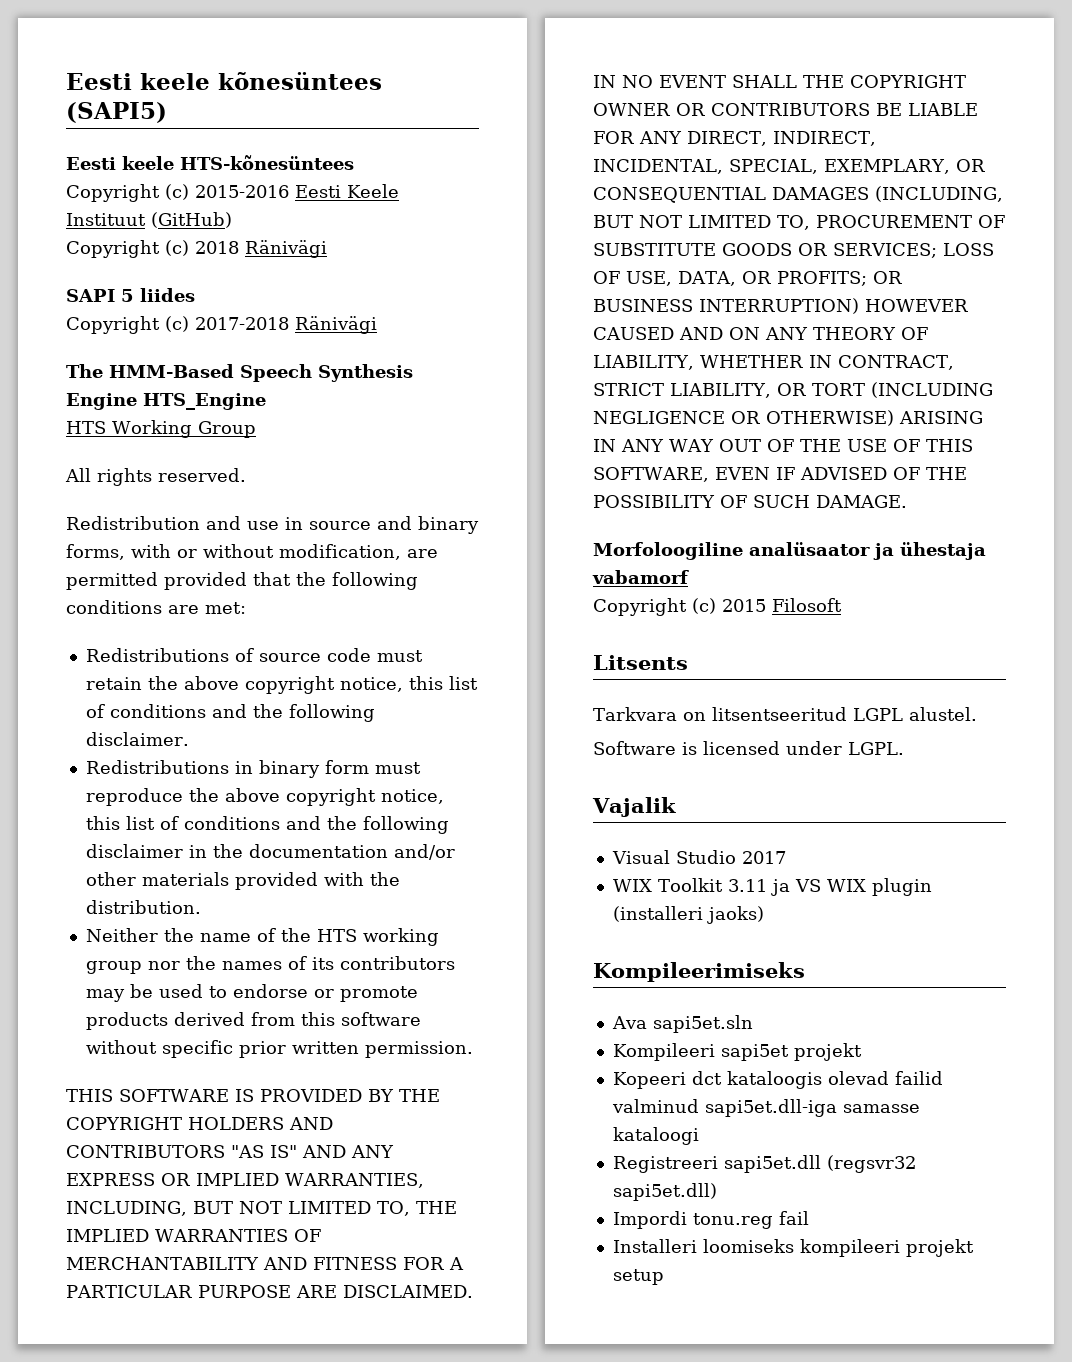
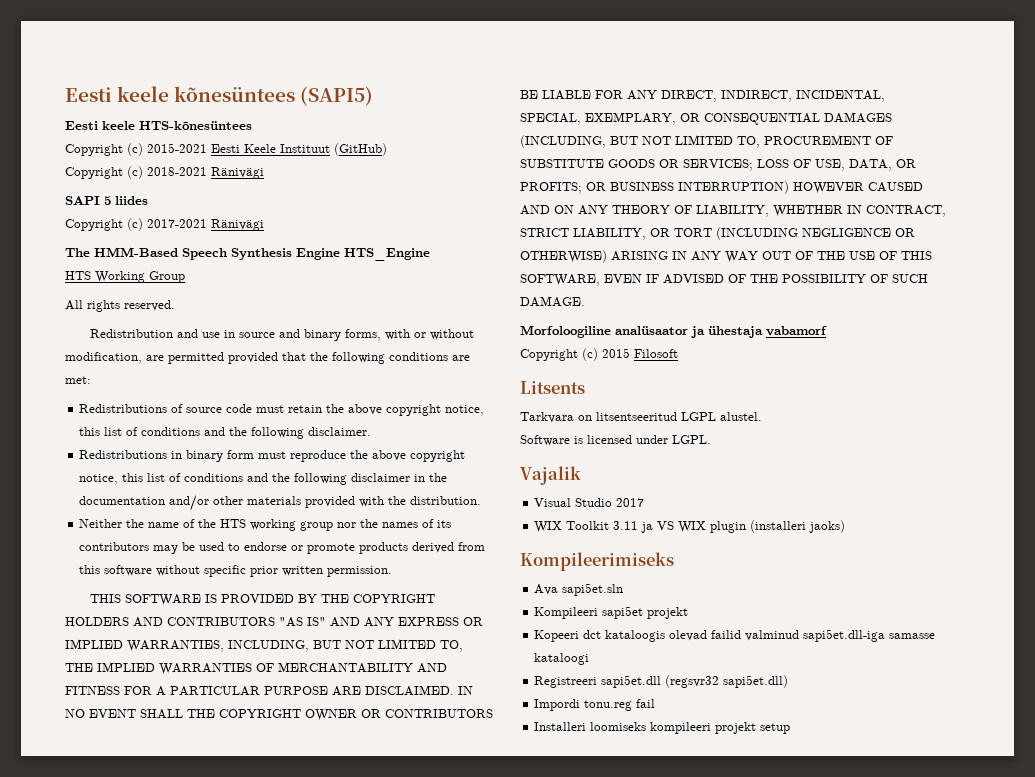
- Copyright (c) 2015-2016 Eesti Keele Instituut (GitHub)
+ Copyright (c) 2015-2021 Eesti Keele Instituut (GitHub)
- Copyright (c) 2018 Ränivägi
+ Copyright (c) 2018-2021 Ränivägi
- Copyright (c) 2017-2018 Ränivägi
+ Copyright (c) 2017-2021 Ränivägi

